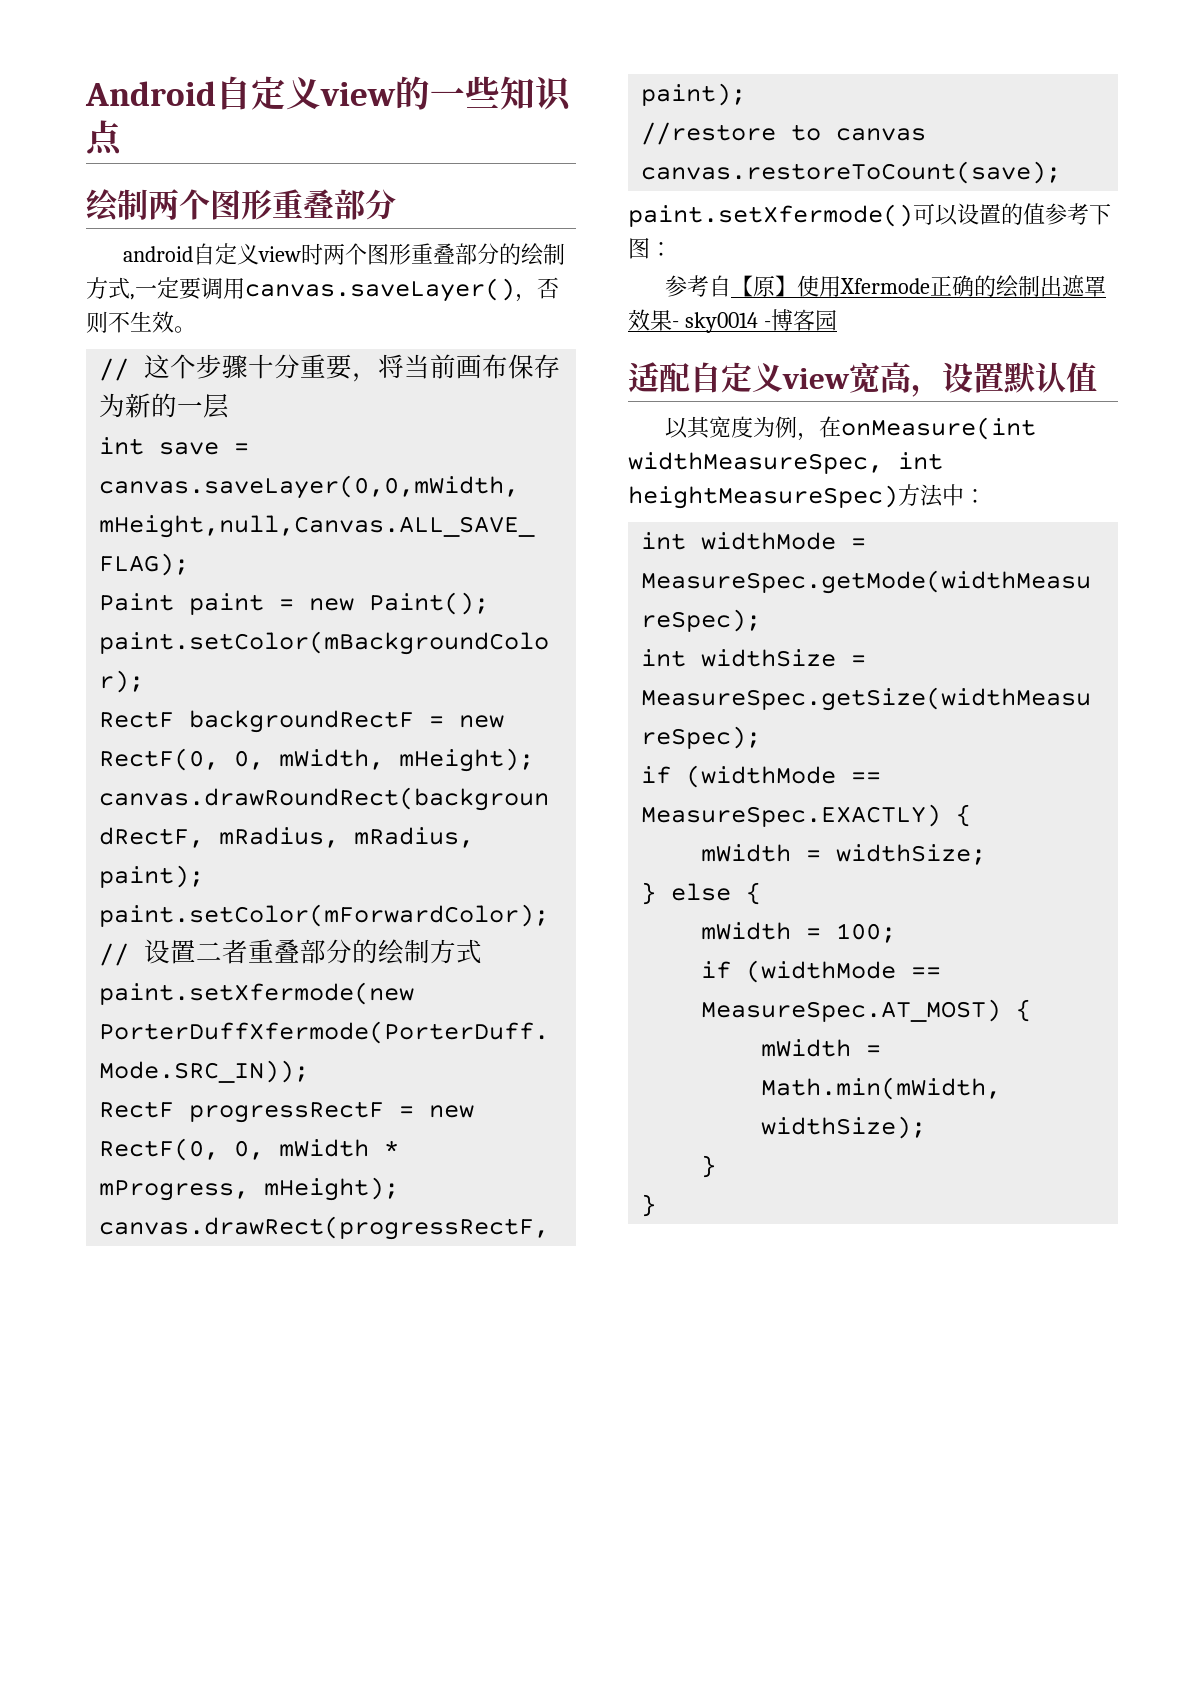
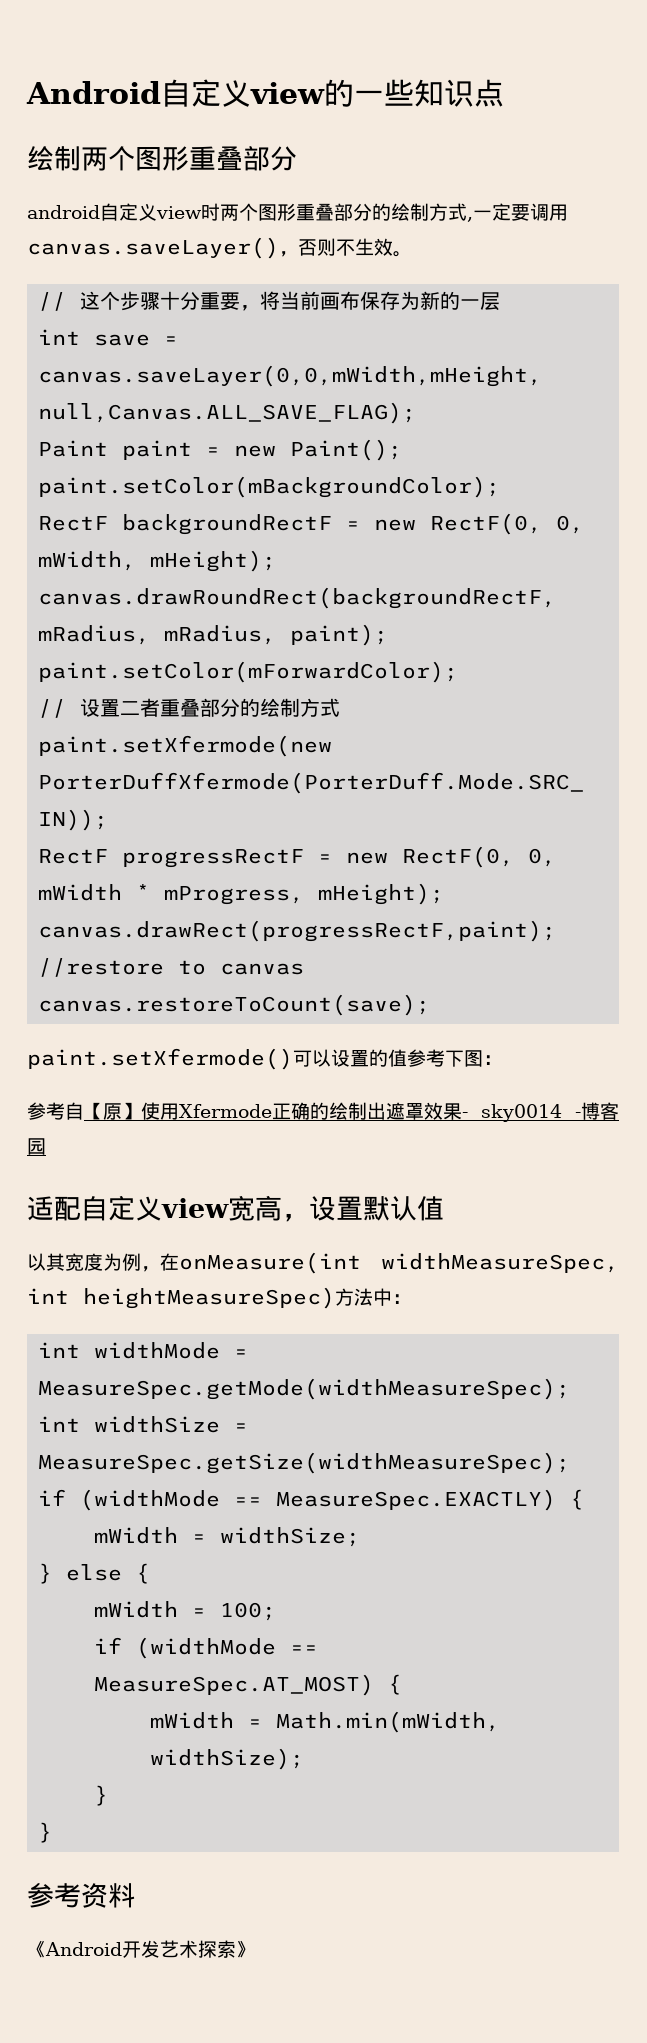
+ 参考资料
+ 《Android开发艺术探索》

